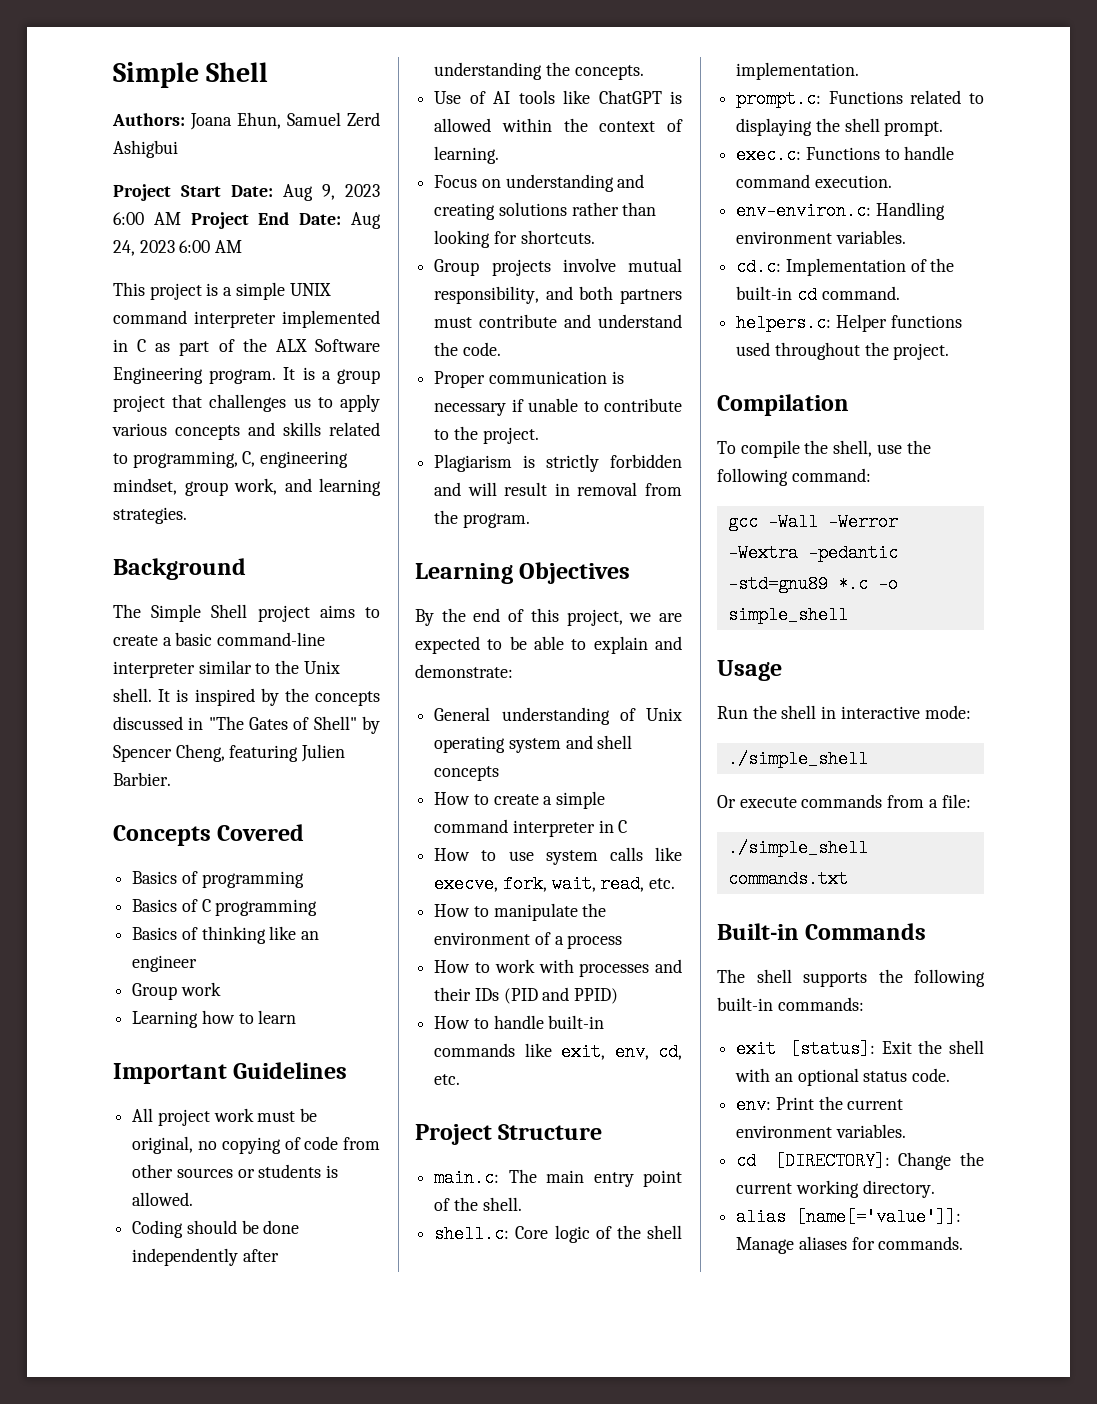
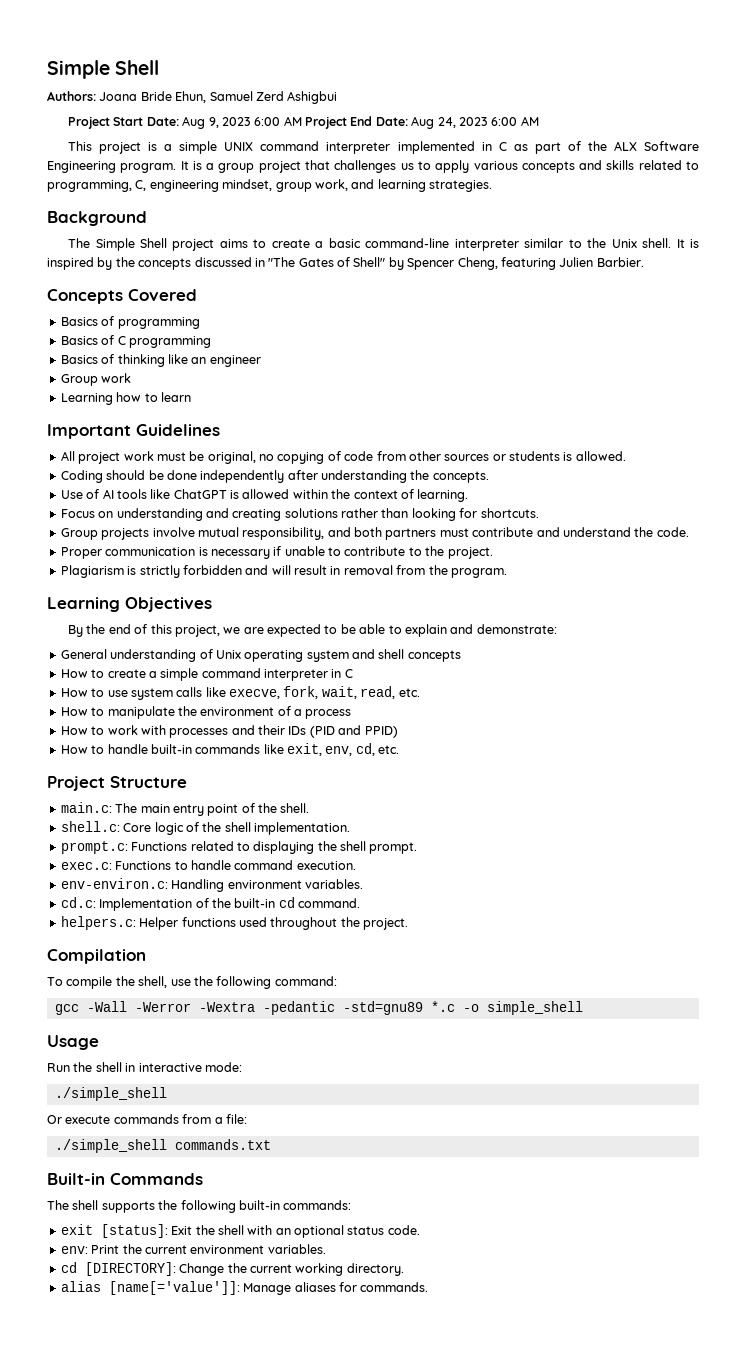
- Authors: Joana Ehun, Samuel Zerd Ashigbui
+ Authors: Joana Bride Ehun, Samuel Zerd Ashigbui

